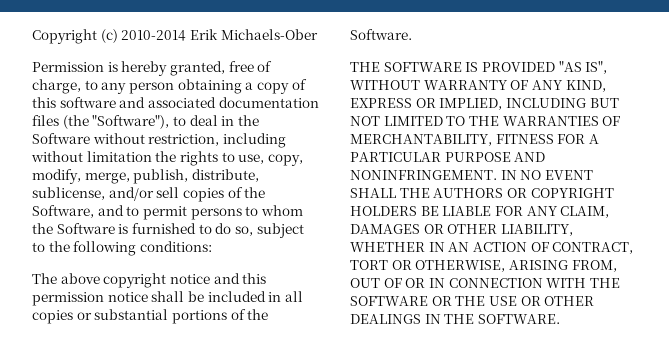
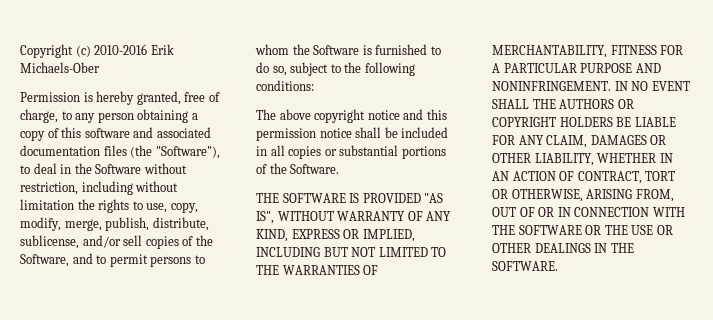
- Copyright (c) 2010-2014 Erik Michaels-Ober
+ Copyright (c) 2010-2016 Erik Michaels-Ober

